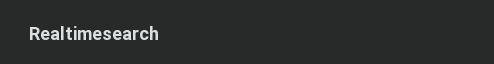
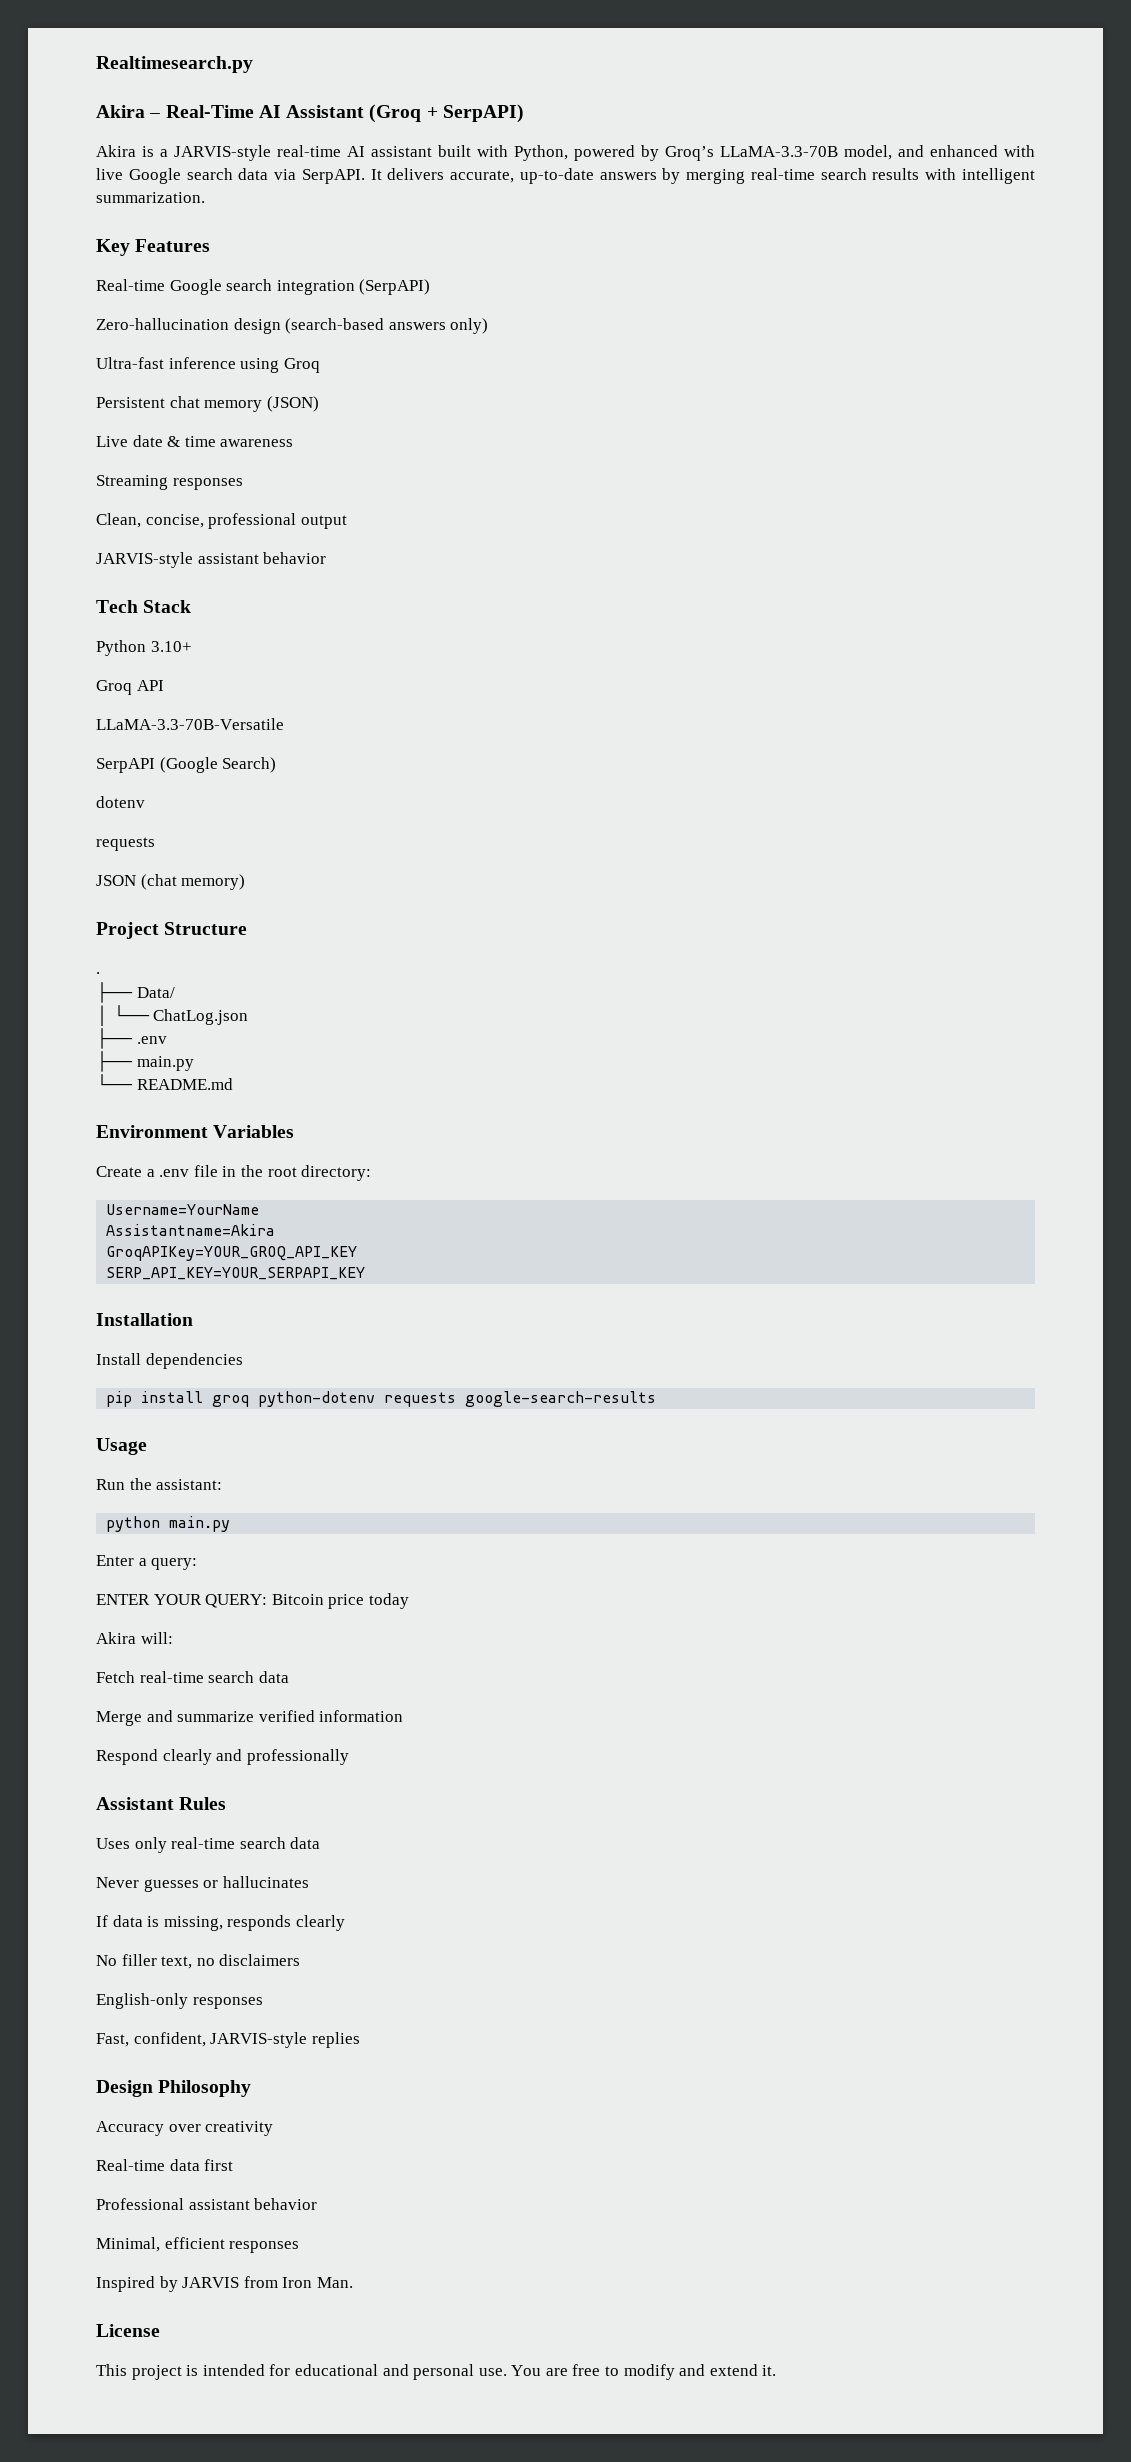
- Realtimesearch
+ Realtimesearch.py
+ Akira – Real-Time AI Assistant (Groq + SerpAPI)
+ Akira is a JARVIS-style real-time AI assistant built with Python, powered by Groq’s LLaMA-3.3-70B model, and enhanced with live Google search data via SerpAPI. It delivers accurate, up-to-date answers by merging real-time search results with intelligent summarization.
+ Key Features
+ Real-time Google search integration (SerpAPI)
+ Zero-hallucination design (search-based answers only)
+ Ultra-fast inference using Groq
+ Persistent chat memory (JSON)
+ Live date & time awareness
+ Streaming responses
+ Clean, concise, professional output
+ JARVIS-style assistant behavior
+ Tech Stack
+ Python 3.10+
+ Groq API
+ LLaMA-3.3-70B-Versatile
+ SerpAPI (Google Search)
+ dotenv
+ requests
+ JSON (chat memory)
+ Project Structure
+ .
+ ├── Data/
+ │ └── ChatLog.json
+ ├── .env
+ ├── main.py
+ └── README.md
+ Environment Variables
+ Create a .env file in the root directory:
+ Username=YourName
+ Assistantname=Akira
+ GroqAPIKey=YOUR_GROQ_API_KEY
+ SERP_API_KEY=YOUR_SERPAPI_KEY
+ Installation
+ Install dependencies
+ pip install groq python-dotenv requests google-search-results
+ Usage
+ Run the assistant:
+ python main.py
+ Enter a query:
+ ENTER YOUR QUERY: Bitcoin price today
+ Akira will:
+ Fetch real-time search data
+ Merge and summarize verified information
+ Respond clearly and professionally
+ Assistant Rules
+ Uses only real-time search data
+ Never guesses or hallucinates
+ If data is missing, responds clearly
+ No filler text, no disclaimers
+ English-only responses
+ Fast, confident, JARVIS-style replies
+ Design Philosophy
+ Accuracy over creativity
+ Real-time data first
+ Professional assistant behavior
+ Minimal, efficient responses
+ Inspired by JARVIS from Iron Man.
+ License
+ This project is intended for educational and personal use. You are free to modify and extend it.

